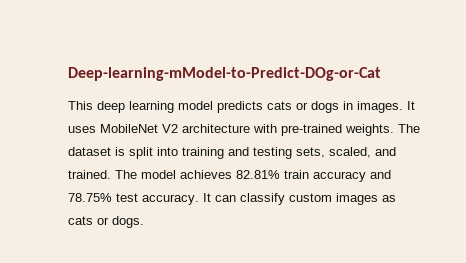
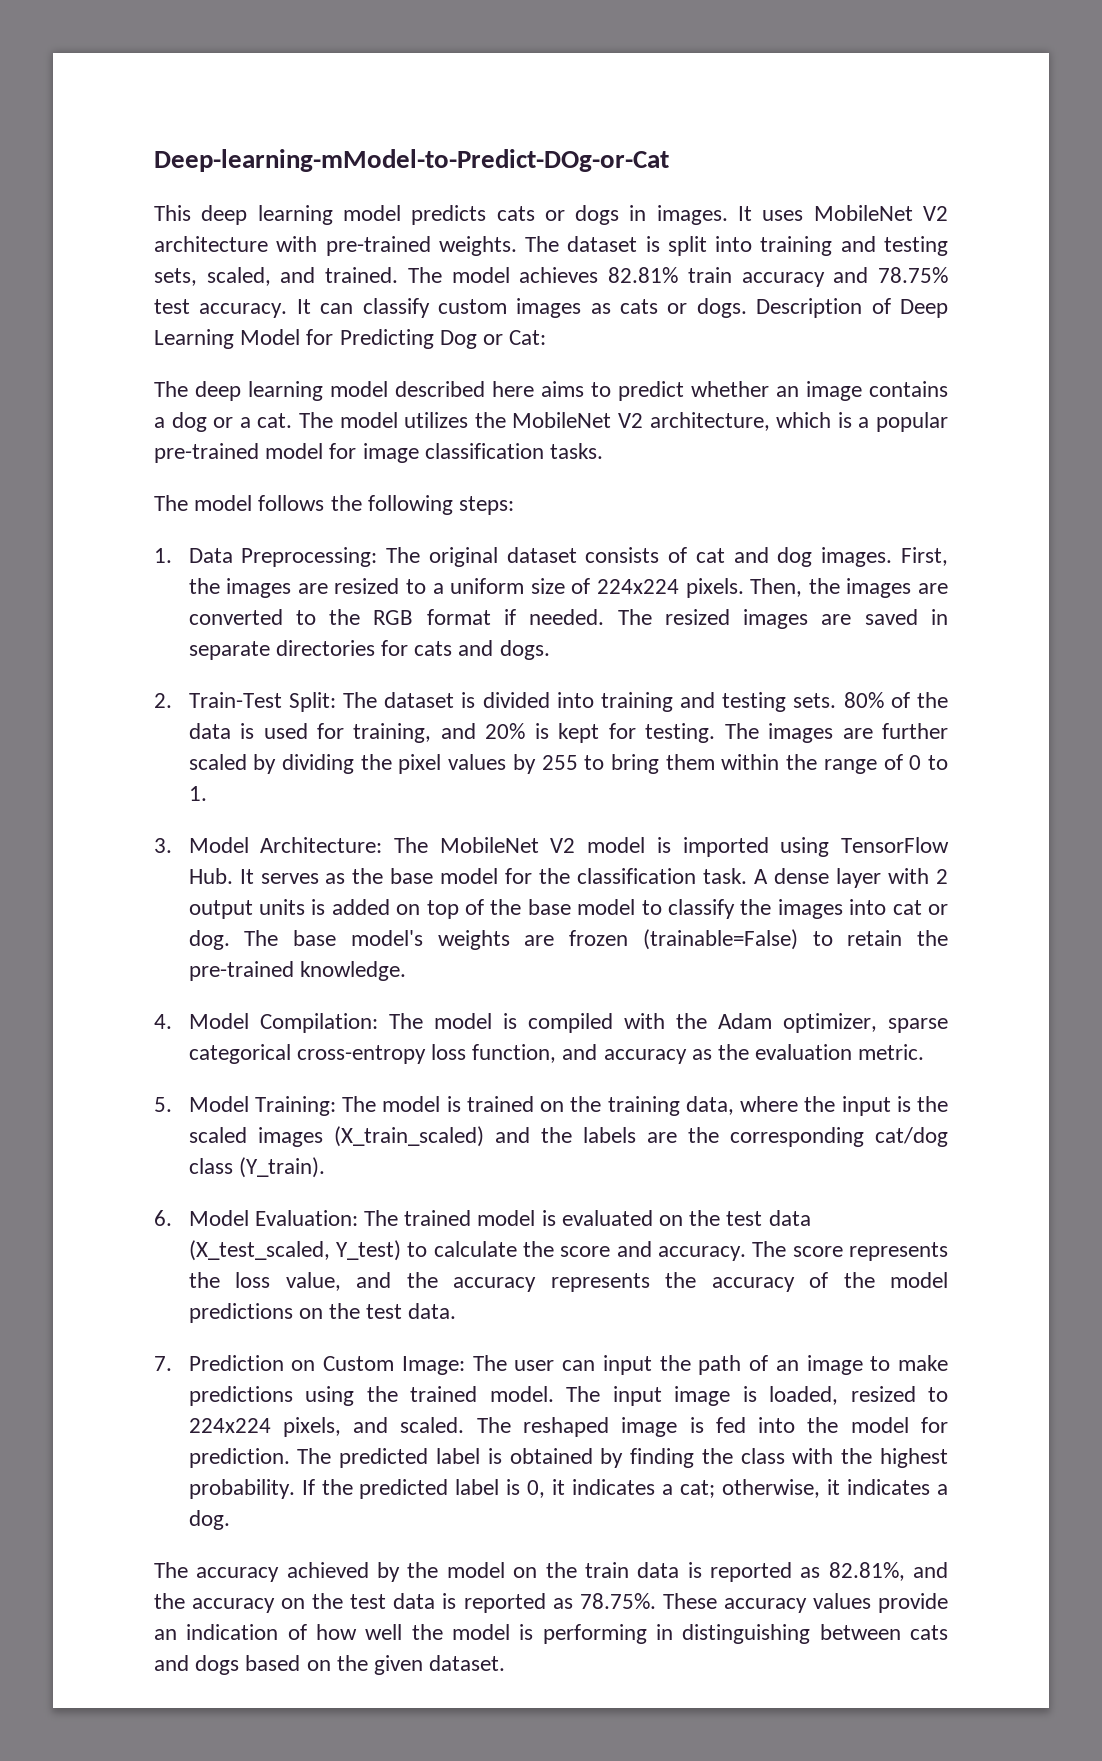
+ Description of Deep Learning Model for Predicting Dog or Cat:
+ The deep learning model described here aims to predict whether an image contains a dog or a cat. The model utilizes the MobileNet V2 architecture, which is a popular pre-trained model for image classification tasks.
+ The model follows the following steps:
+ 1. Data Preprocessing: The original dataset consists of cat and dog images. First, the images are resized to a uniform size of 224x224 pixels. Then, the images are converted to the RGB format if needed. The resized images are saved in separate directories for cats and dogs.
+ 2. Train-Test Split: The dataset is divided into training and testing sets. 80% of the data is used for training, and 20% is kept for testing. The images are further scaled by dividing the pixel values by 255 to bring them within the range of 0 to 1.
+ 3. Model Architecture: The MobileNet V2 model is imported using TensorFlow Hub. It serves as the base model for the classification task. A dense layer with 2 output units is added on top of the base model to classify the images into cat or dog. The base model's weights are frozen (trainable=False) to retain the pre-trained knowledge.
+ 4. Model Compilation: The model is compiled with the Adam optimizer, sparse categorical cross-entropy loss function, and accuracy as the evaluation metric.
+ 5. Model Training: The model is trained on the training data, where the input is the scaled images (X_train_scaled) and the labels are the corresponding cat/dog class (Y_train).
+ 6. Model Evaluation: The trained model is evaluated on the test data (X_test_scaled, Y_test) to calculate the score and accuracy. The score represents the loss value, and the accuracy represents the accuracy of the model predictions on the test data.
+ 7. Prediction on Custom Image: The user can input the path of an image to make predictions using the trained model. The input image is loaded, resized to 224x224 pixels, and scaled. The reshaped image is fed into the model for prediction. The predicted label is obtained by finding the class with the highest probability. If the predicted label is 0, it indicates a cat; otherwise, it indicates a dog.
+ The accuracy achieved by the model on the train data is reported as 82.81%, and the accuracy on the test data is reported as 78.75%. These accuracy values provide an indication of how well the model is performing in distinguishing between cats and dogs based on the given dataset.

